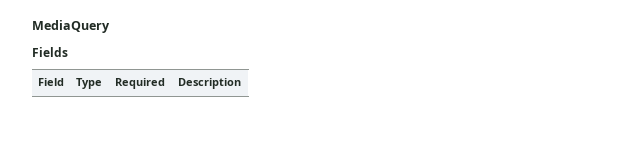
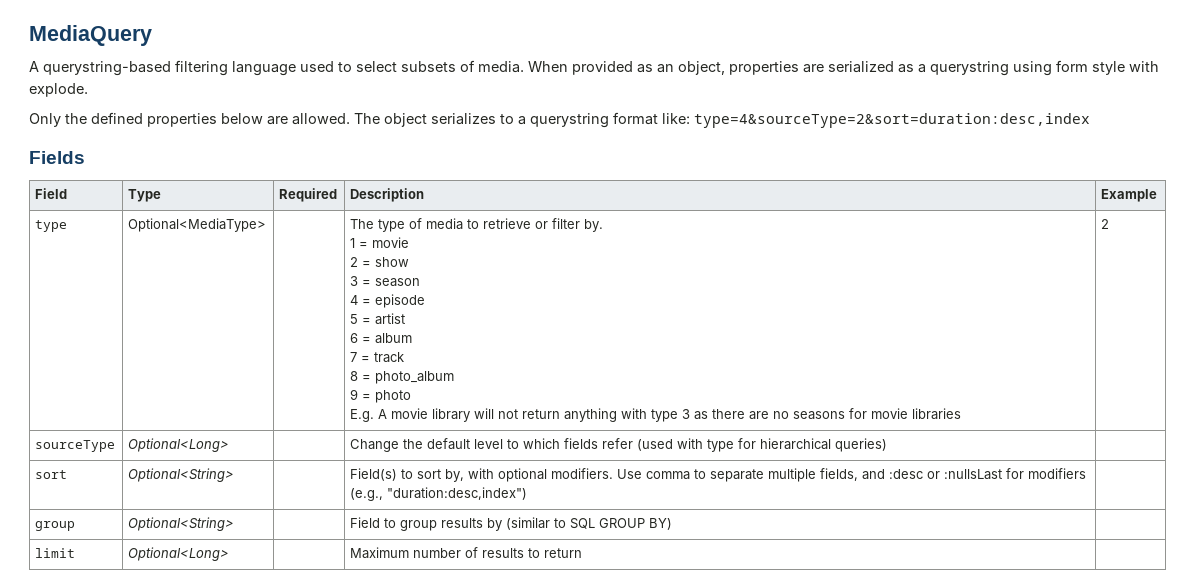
+ A querystring-based filtering language used to select subsets of media. When provided as an object, properties are serialized as a querystring using form style with explode.
+ Only the defined properties below are allowed. The object serializes to a querystring format like: type=4&sourceType=2&sort=duration:desc,index
- Field | Type | Required | Description
+ Field | Type | Required | Description | Example
+ type | Optional<MediaType> | | The type of media to retrieve or filter by.
+ 1 = movie
+ 2 = show
+ 3 = season
+ 4 = episode
+ 5 = artist
+ 6 = album
+ 7 = track
+ 8 = photo_album
+ 9 = photo
+ E.g. A movie library will not return anything with type 3 as there are no seasons for movie libraries | 2
+ sourceType | Optional<Long> | | Change the default level to which fields refer (used with type for hierarchical queries) |
+ sort | Optional<String> | | Field(s) to sort by, with optional modifiers. Use comma to separate multiple fields, and :desc or :nullsLast for modifiers (e.g., "duration:desc,index") |
+ group | Optional<String> | | Field to group results by (similar to SQL GROUP BY) |
+ limit | Optional<Long> | | Maximum number of results to return |

